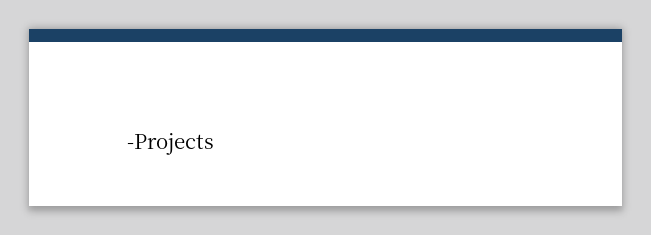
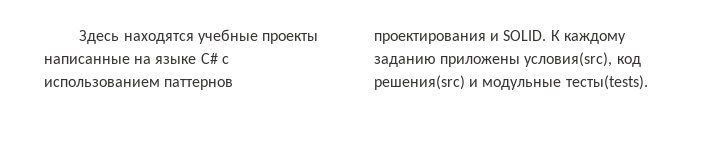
- -Projects
+ Здесь находятся учебные проекты написанные на языке C# с использованием паттернов проектирования и SOLID. К каждому заданию приложены условия(src), код решения(src) и модульные тесты(tests).

